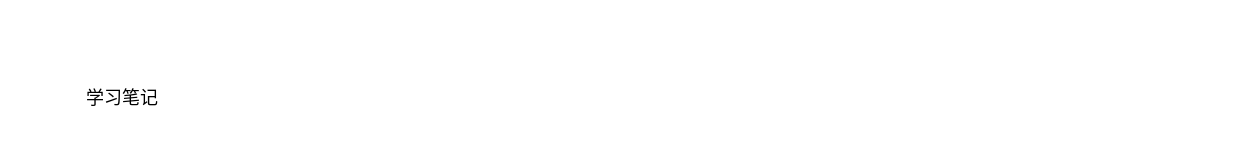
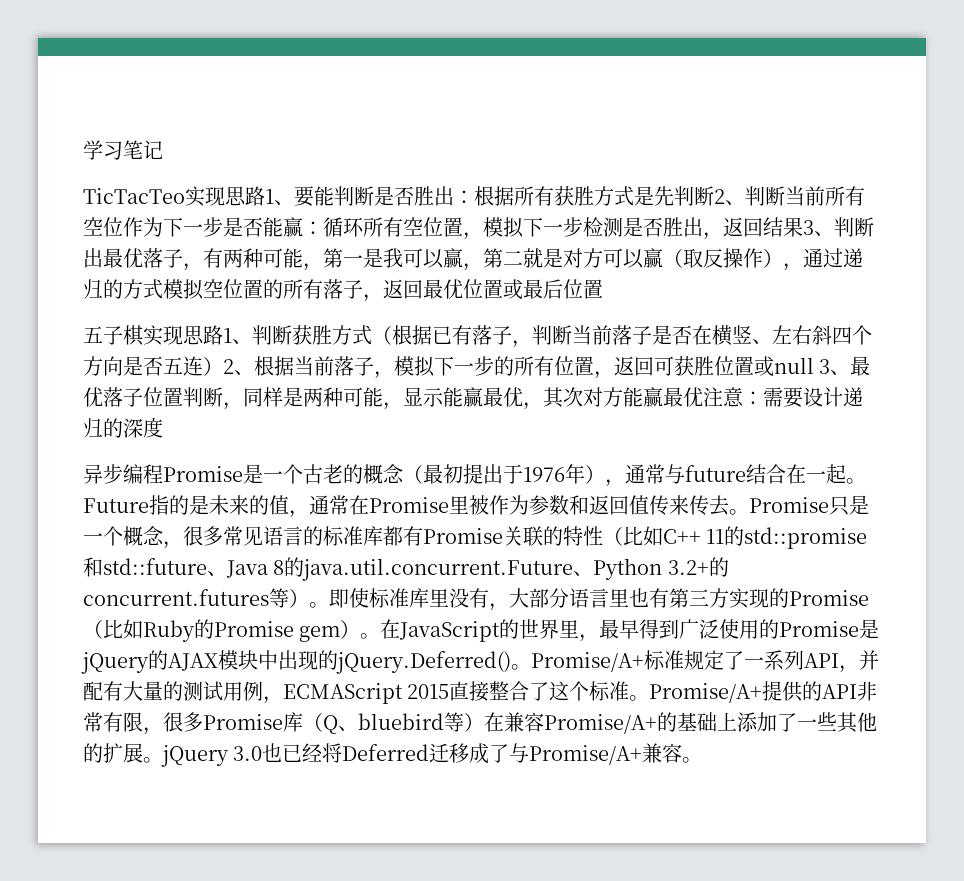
+ TicTacTeo实现思路1、要能判断是否胜出：根据所有获胜方式是先判断2、判断当前所有空位作为下一步是否能赢：循环所有空位置，模拟下一步检测是否胜出，返回结果3、判断出最优落子，有两种可能，第一是我可以赢，第二就是对方可以赢（取反操作），通过递归的方式模拟空位置的所有落子，返回最优位置或最后位置
+ 五子棋实现思路1、判断获胜方式（根据已有落子，判断当前落子是否在横竖、左右斜四个方向是否五连）2、根据当前落子，模拟下一步的所有位置，返回可获胜位置或null 3、最优落子位置判断，同样是两种可能，显示能赢最优，其次对方能赢最优注意：需要设计递归的深度
+ 异步编程Promise是一个古老的概念（最初提出于1976年），通常与future结合在一起。Future指的是未来的值，通常在Promise里被作为参数和返回值传来传去。Promise只是一个概念，很多常见语言的标准库都有Promise关联的特性（比如C++ 11的std::promise和std::future、Java 8的java.util.concurrent.Future、Python 3.2+的concurrent.futures等）。即使标准库里没有，大部分语言里也有第三方实现的Promise（比如Ruby的Promise gem）。在JavaScript的世界里，最早得到广泛使用的Promise是jQuery的AJAX模块中出现的jQuery.Deferred()。Promise/A+标准规定了一系列API，并配有大量的测试用例，ECMAScript 2015直接整合了这个标准。Promise/A+提供的API非常有限，很多Promise库（Q、bluebird等）在兼容Promise/A+的基础上添加了一些其他的扩展。jQuery 3.0也已经将Deferred迁移成了与Promise/A+兼容。

